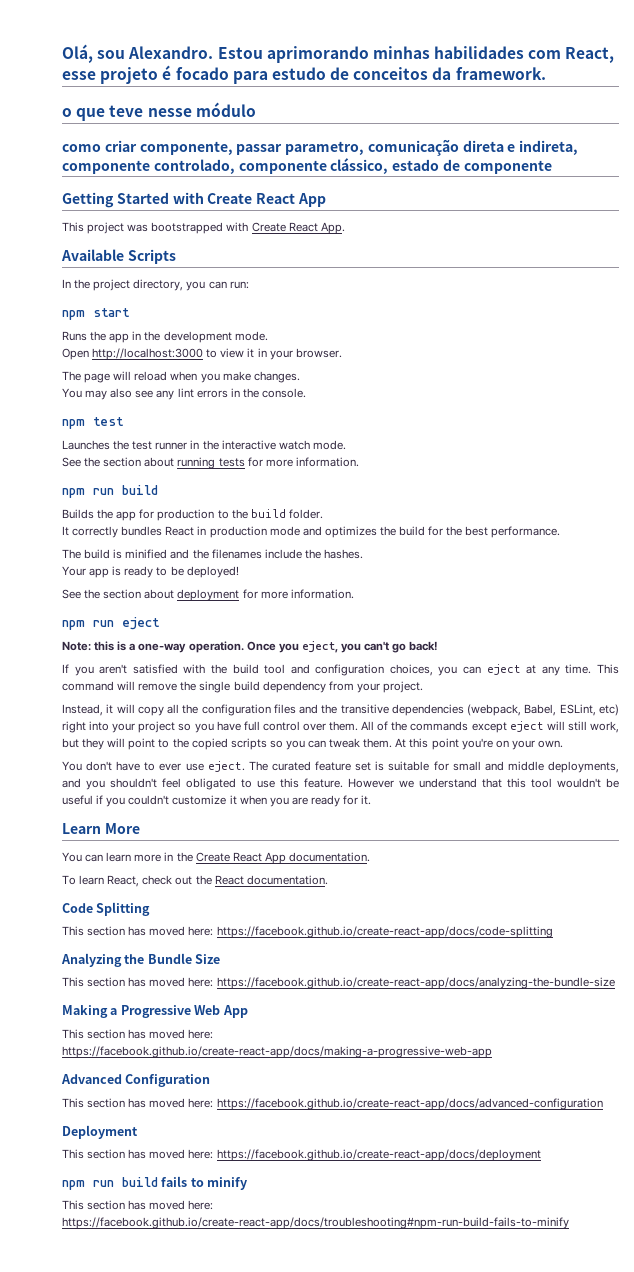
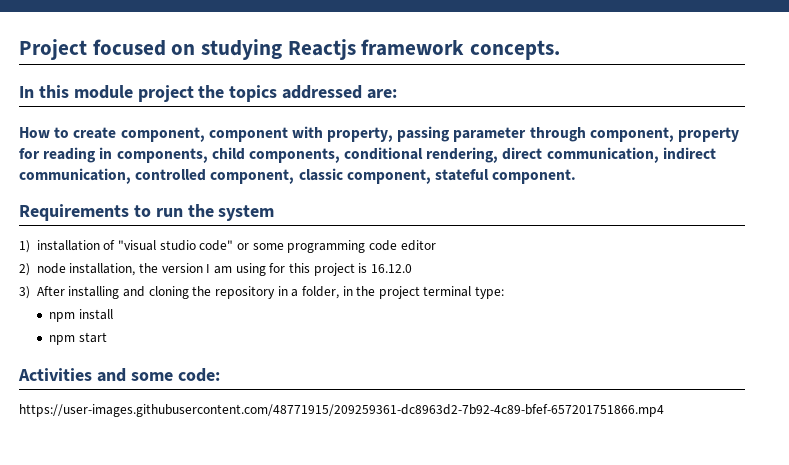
- Olá, sou Alexandro. Estou aprimorando minhas habilidades com React, esse projeto é focado para estudo de conceitos da framework.
- o que teve nesse módulo
- como criar componente, passar parametro, comunicação direta e indireta, componente controlado, componente clássico, estado de componente
- Getting Started with Create React App
- This project was bootstrapped with Create React App.
- Available Scripts
- In the project directory, you can run:
+ Project focused on studying Reactjs framework concepts.
+ In this module project the topics addressed are:
+ How to create component, component with property, passing parameter through component, property for reading in components, child components, conditional rendering, direct communication, indirect communication, controlled component, classic component, stateful component.
+ Requirements to run the system
+ 1) installation of "visual studio code" or some programming code editor
+ 2) node installation, the version I am using for this project is 16.12.0
+ 3) After installing and cloning the repository in a folder, in the project terminal type:
+ npm install
  npm start
- Runs the app in the development mode.
- Open http://localhost:3000 to view it in your browser.
- The page will reload when you make changes.
- You may also see any lint errors in the console.
- npm test
- Launches the test runner in the interactive watch mode.
- See the section about running tests for more information.
- npm run build
- Builds the app for production to the build folder.
- It correctly bundles React in production mode and optimizes the build for the best performance.
- The build is minified and the filenames include the hashes.
- Your app is ready to be deployed!
- See the section about deployment for more information.
- npm run eject
- Note: this is a one-way operation. Once you eject, you can't go back!
- If you aren't satisfied with the build tool and configuration choices, you can eject at any time. This command will remove the single build dependency from your project.
- Instead, it will copy all the configuration files and the transitive dependencies (webpack, Babel, ESLint, etc) right into your project so you have full control over them. All of the commands except eject will still work, but they will point to the copied scripts so you can tweak them. At this point you're on your own.
- You don't have to ever use eject. The curated feature set is suitable for small and middle deployments, and you shouldn't feel obligated to use this feature. However we understand that this tool wouldn't be useful if you couldn't customize it when you are ready for it.
- Learn More
- You can learn more in the Create React App documentation.
- To learn React, check out the React documentation.
- Code Splitting
- This section has moved here: https://facebook.github.io/create-react-app/docs/code-splitting
- Analyzing the Bundle Size
- This section has moved here: https://facebook.github.io/create-react-app/docs/analyzing-the-bundle-size
- Making a Progressive Web App
- This section has moved here: https://facebook.github.io/create-react-app/docs/making-a-progressive-web-app
- Advanced Configuration
- This section has moved here: https://facebook.github.io/create-react-app/docs/advanced-configuration
- Deployment
- This section has moved here: https://facebook.github.io/create-react-app/docs/deployment
- npm run build fails to minify
- This section has moved here: https://facebook.github.io/create-react-app/docs/troubleshooting#npm-run-build-fails-to-minify
+ Activities and some code:
+ https://user-images.githubusercontent.com/48771915/209259361-dc8963d2-7b92-4c89-bfef-657201751866.mp4

